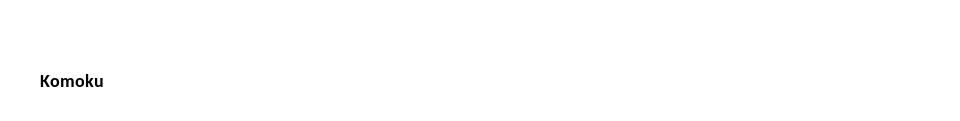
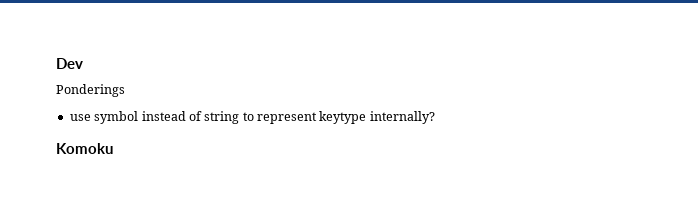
+ Dev
+ Ponderings
+ use symbol instead of string to represent keytype internally?

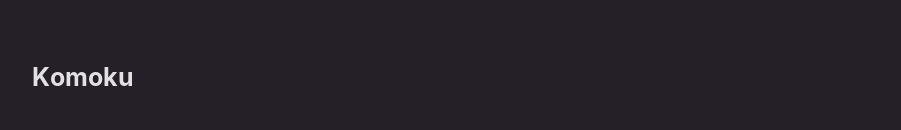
- Dev
- Ponderings
- use symbol instead of string to represent keytype internally?

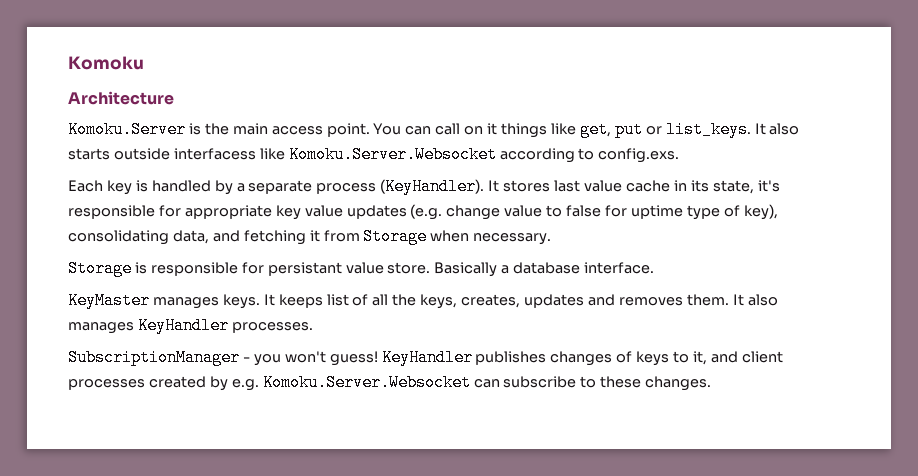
+ Architecture
+ Komoku.Server is the main access point. You can call on it things like get, put or list_keys. It also starts outside interfacess like Komoku.Server.Websocket according to config.exs.
+ Each key is handled by a separate process (KeyHandler). It stores last value cache in its state, it's responsible for appropriate key value updates (e.g. change value to false for uptime type of key), consolidating data, and fetching it from Storage when necessary.
+ Storage is responsible for persistant value store. Basically a database interface.
+ KeyMaster manages keys. It keeps list of all the keys, creates, updates and removes them. It also manages KeyHandler processes.
+ SubscriptionManager - you won't guess! KeyHandler publishes changes of keys to it, and client processes created by e.g. Komoku.Server.Websocket can subscribe to these changes.

